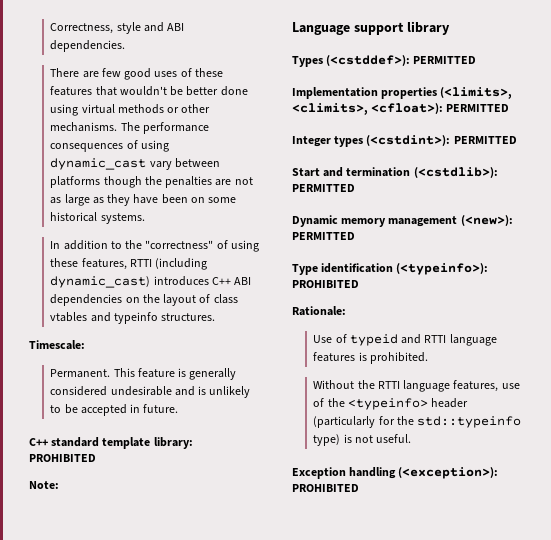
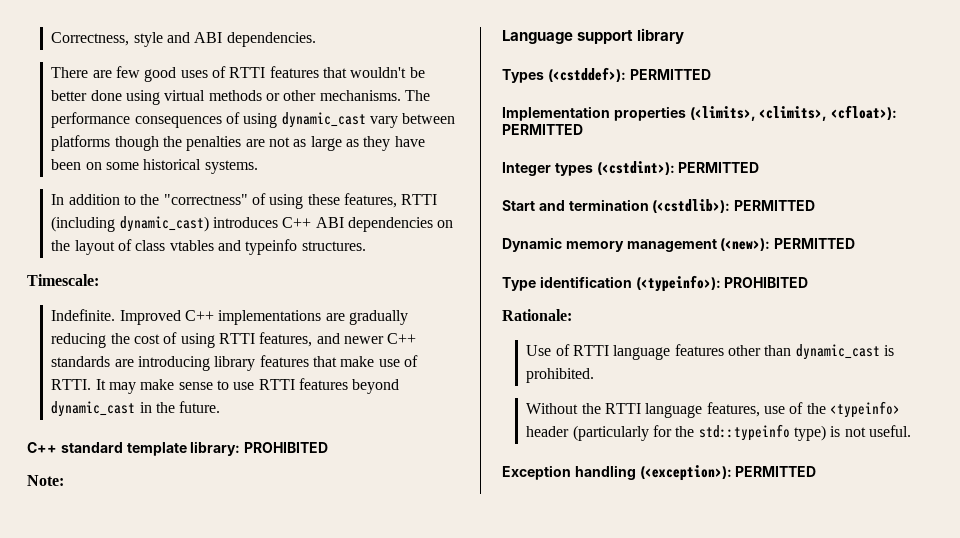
- There are few good uses of these features that wouldn't be better done using virtual methods or other mechanisms.
+ There are few good uses of RTTI features that wouldn't be better done using virtual methods or other mechanisms.
- Permanent. This feature is generally considered undesirable and is unlikely to be accepted in future.
+ Indefinite. Improved C++ implementations are gradually reducing the cost of using RTTI features, and newer C++ standards are introducing library features that make use of RTTI. It may make sense to use RTTI features beyond dynamic_cast in the future.
- Use of typeid and RTTI language features is prohibited.
+ Use of RTTI language features other than dynamic_cast is prohibited.
- Exception handling (<exception>): PROHIBITED
+ Exception handling (<exception>): PERMITTED

